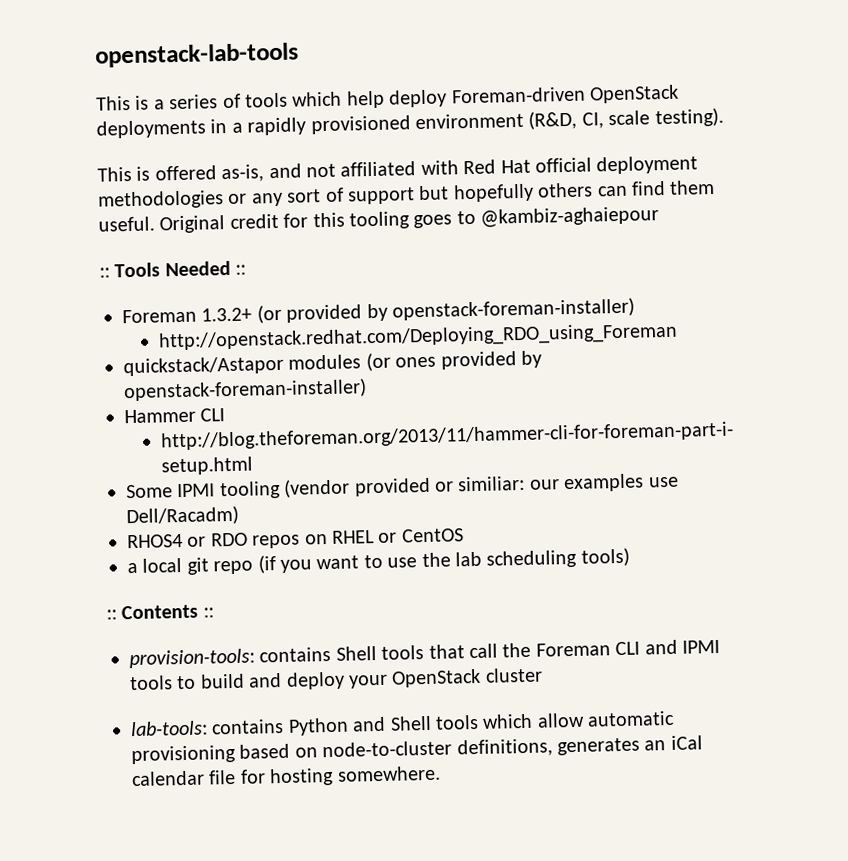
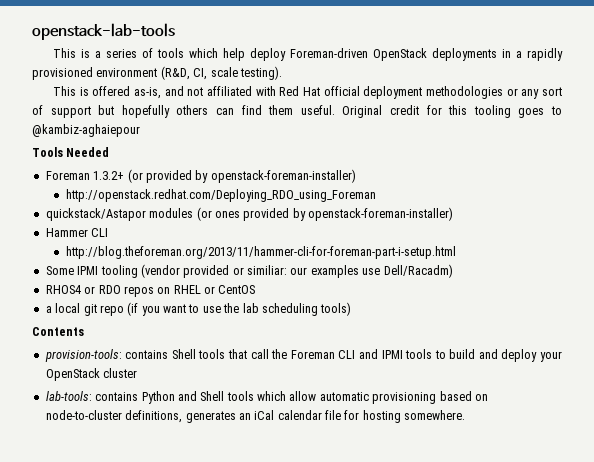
- :: Tools Needed ::
+ Tools Needed
- :: Contents ::
+ Contents

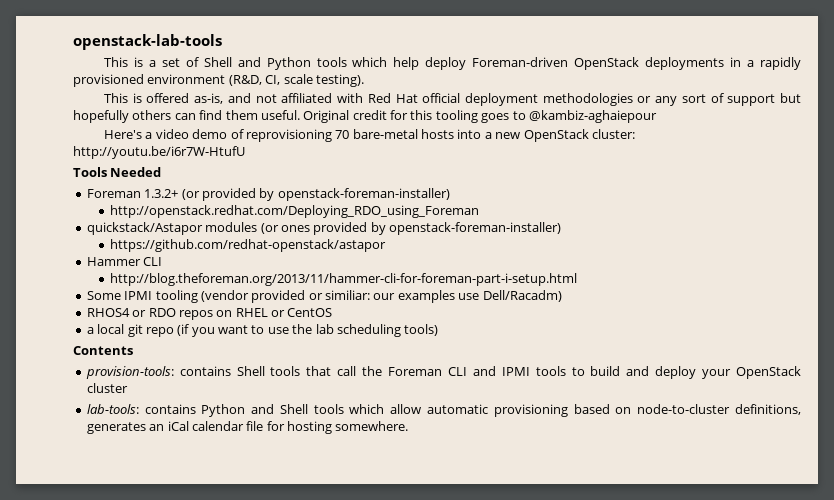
- This is a series of tools which help deploy Foreman-driven OpenStack deployments in a rapidly provisioned environment (R&D, CI, scale testing).
+ This is a set of Shell and Python tools which help deploy Foreman-driven OpenStack deployments in a rapidly provisioned environment (R&D, CI, scale testing).
+ Here's a video demo of reprovisioning 70 bare-metal hosts into a new OpenStack cluster: http://youtu.be/i6r7W-HtufU
+ https://github.com/redhat-openstack/astapor

